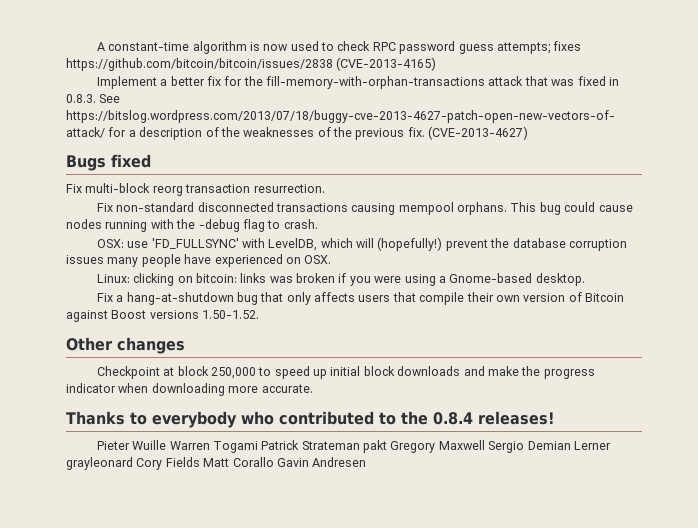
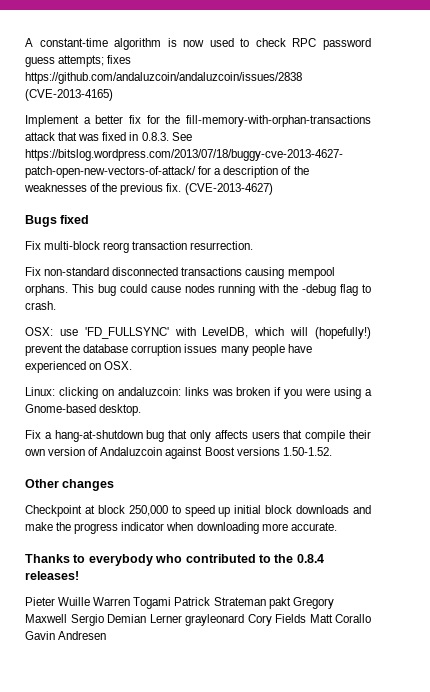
- A constant-time algorithm is now used to check RPC password guess attempts; fixes https://github.com/bitcoin/bitcoin/issues/2838 (CVE-2013-4165)
+ A constant-time algorithm is now used to check RPC password guess attempts; fixes https://github.com/andaluzcoin/andaluzcoin/issues/2838 (CVE-2013-4165)
- Linux: clicking on bitcoin: links was broken if you were using a Gnome-based desktop.
+ Linux: clicking on andaluzcoin: links was broken if you were using a Gnome-based desktop.
- Fix a hang-at-shutdown bug that only affects users that compile their own version of Bitcoin against Boost versions 1.50-1.52.
+ Fix a hang-at-shutdown bug that only affects users that compile their own version of Andaluzcoin against Boost versions 1.50-1.52.

